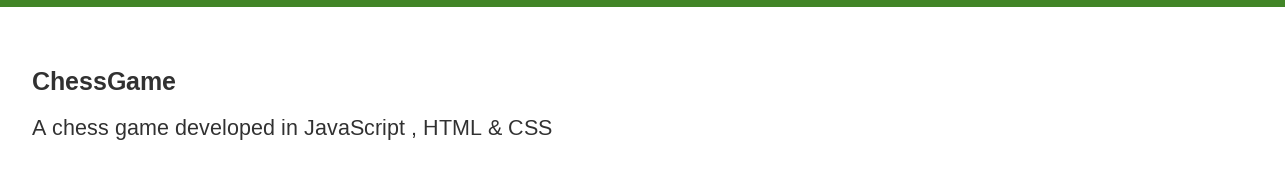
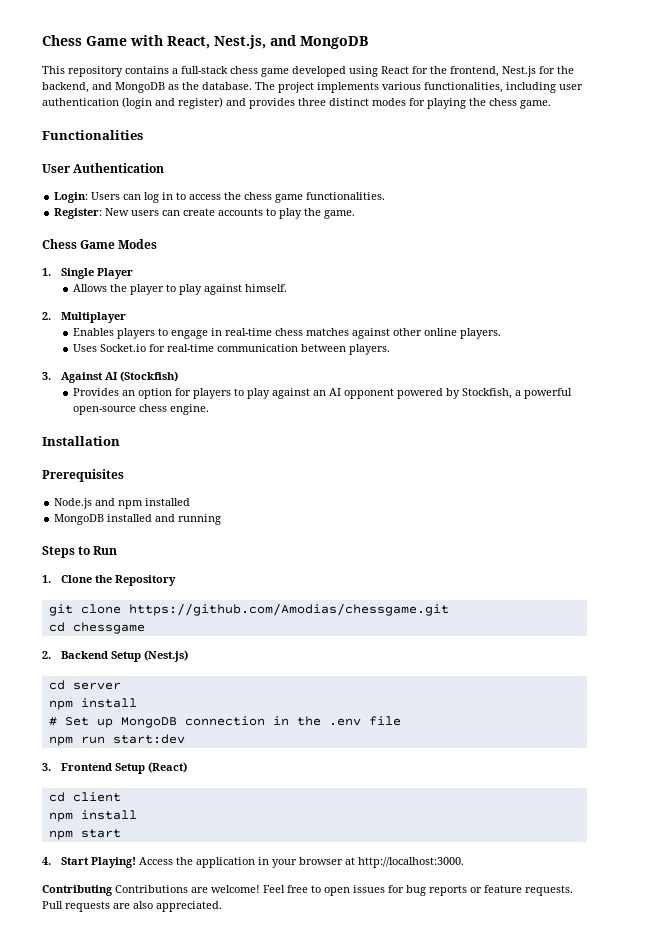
- ChessGame
- A chess game developed in JavaScript , HTML & CSS
+ Chess Game with React, Nest.js, and MongoDB
+ This repository contains a full-stack chess game developed using React for the frontend, Nest.js for the backend, and MongoDB as the database. The project implements various functionalities, including user authentication (login and register) and provides three distinct modes for playing the chess game.
+ Functionalities
+ User Authentication
+ Login: Users can log in to access the chess game functionalities.
+ Register: New users can create accounts to play the game.
+ Chess Game Modes
+ 1. Single Player
+ Allows the player to play against himself.
+ 2. Multiplayer
+ Enables players to engage in real-time chess matches against other online players.
+ Uses Socket.io for real-time communication between players.
+ 3. Against AI (Stockfish)
+ Provides an option for players to play against an AI opponent powered by Stockfish, a powerful open-source chess engine.
+ Installation
+ Prerequisites
+ Node.js and npm installed
+ MongoDB installed and running
+ Steps to Run
+ 1. Clone the Repository
+ git clone https://github.com/Amodias/chessgame.git
+ cd chessgame
+ 2. Backend Setup (Nest.js)
+ cd server
+ npm install
+ # Set up MongoDB connection in the .env file
+ npm run start:dev
+ 3. Frontend Setup (React)
+ cd client
+ npm install
+ npm start
+ 4. Start Playing! Access the application in your browser at http://localhost:3000.
+ Contributing Contributions are welcome! Feel free to open issues for bug reports or feature requests. Pull requests are also appreciated.

